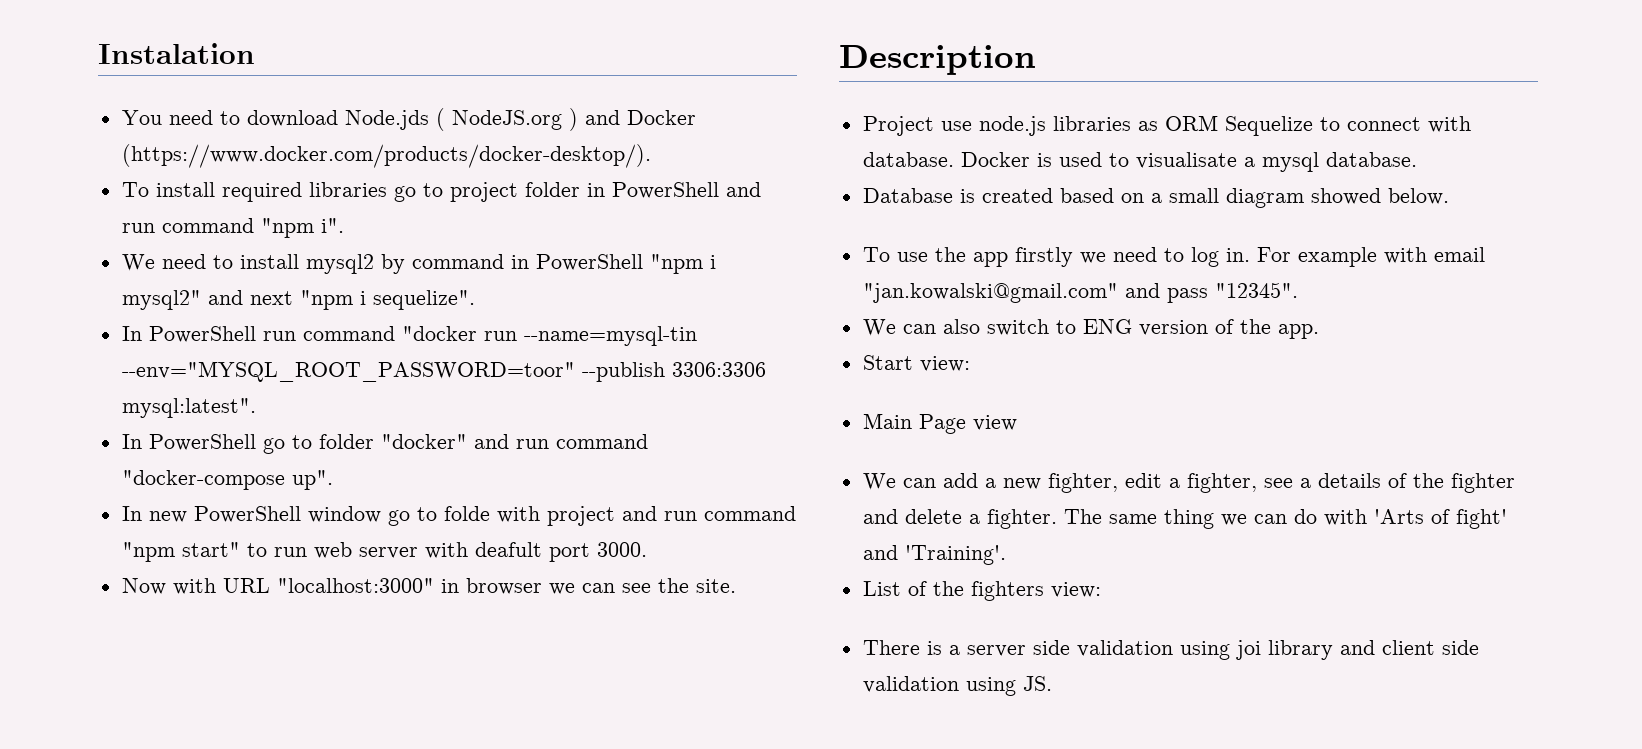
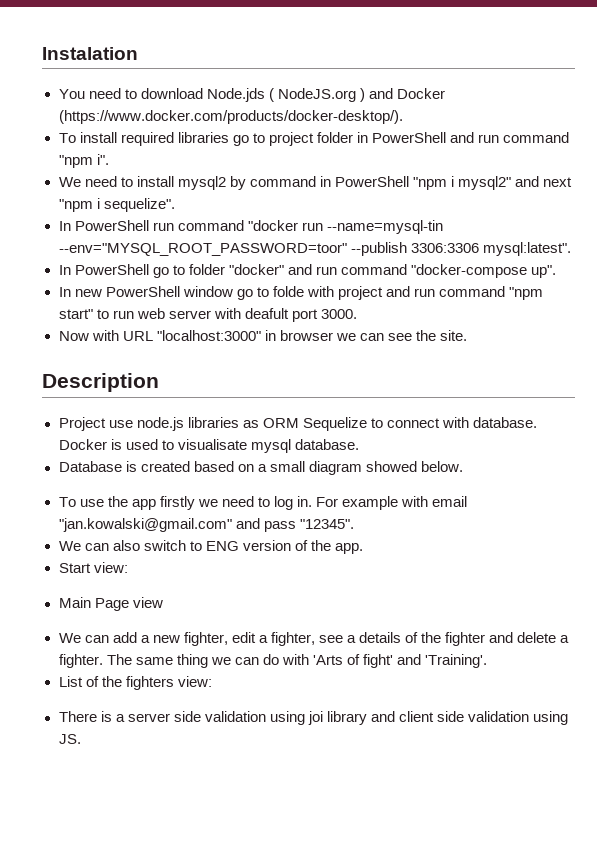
- Docker is used to visualisate a mysql database.
+ Docker is used to visualisate mysql database.

